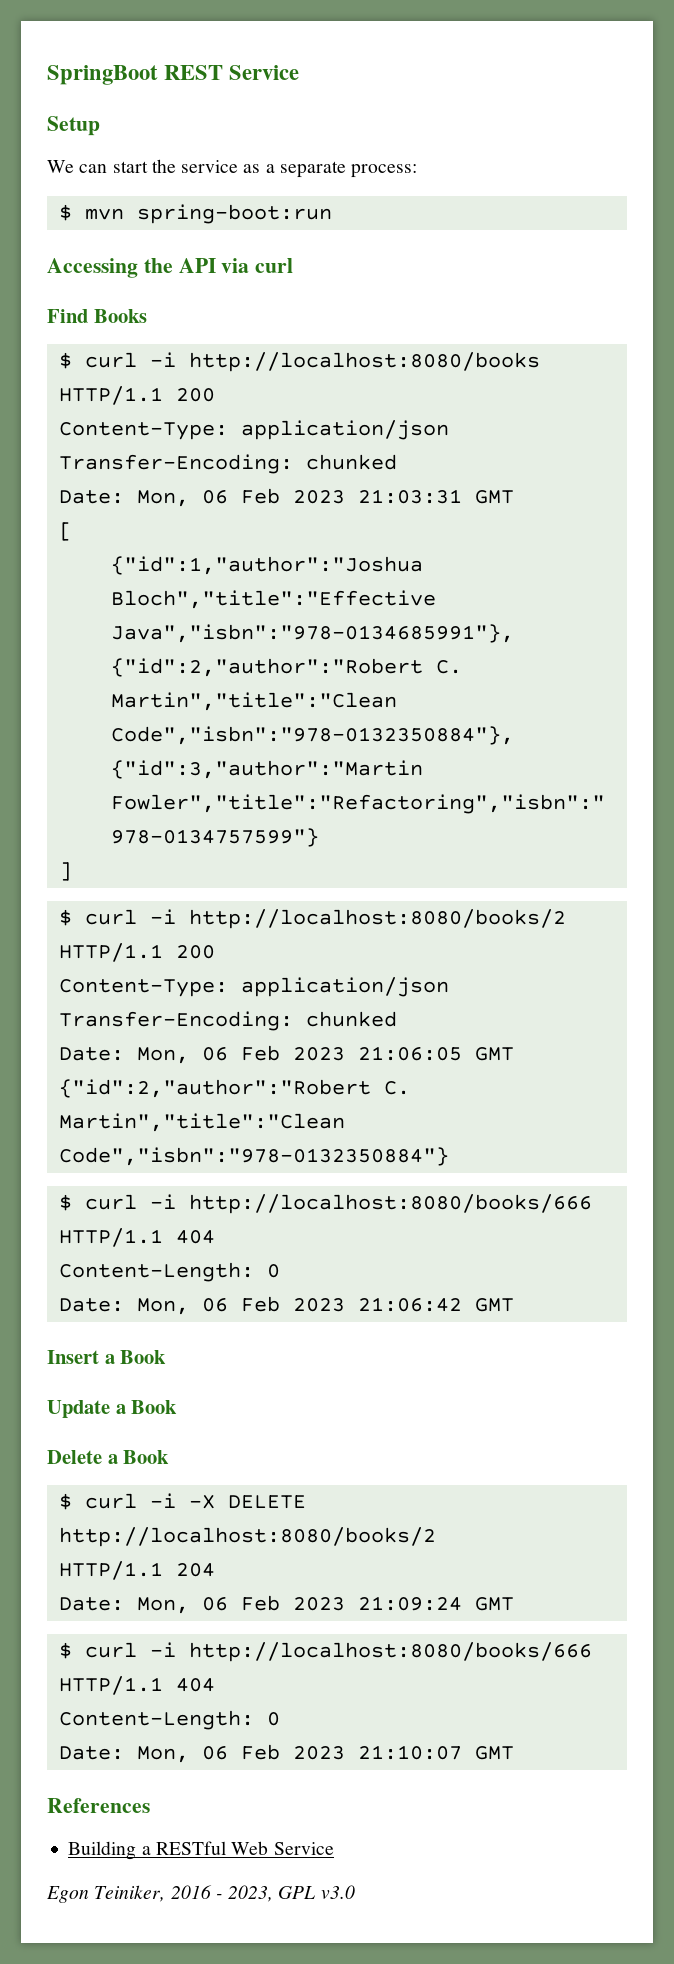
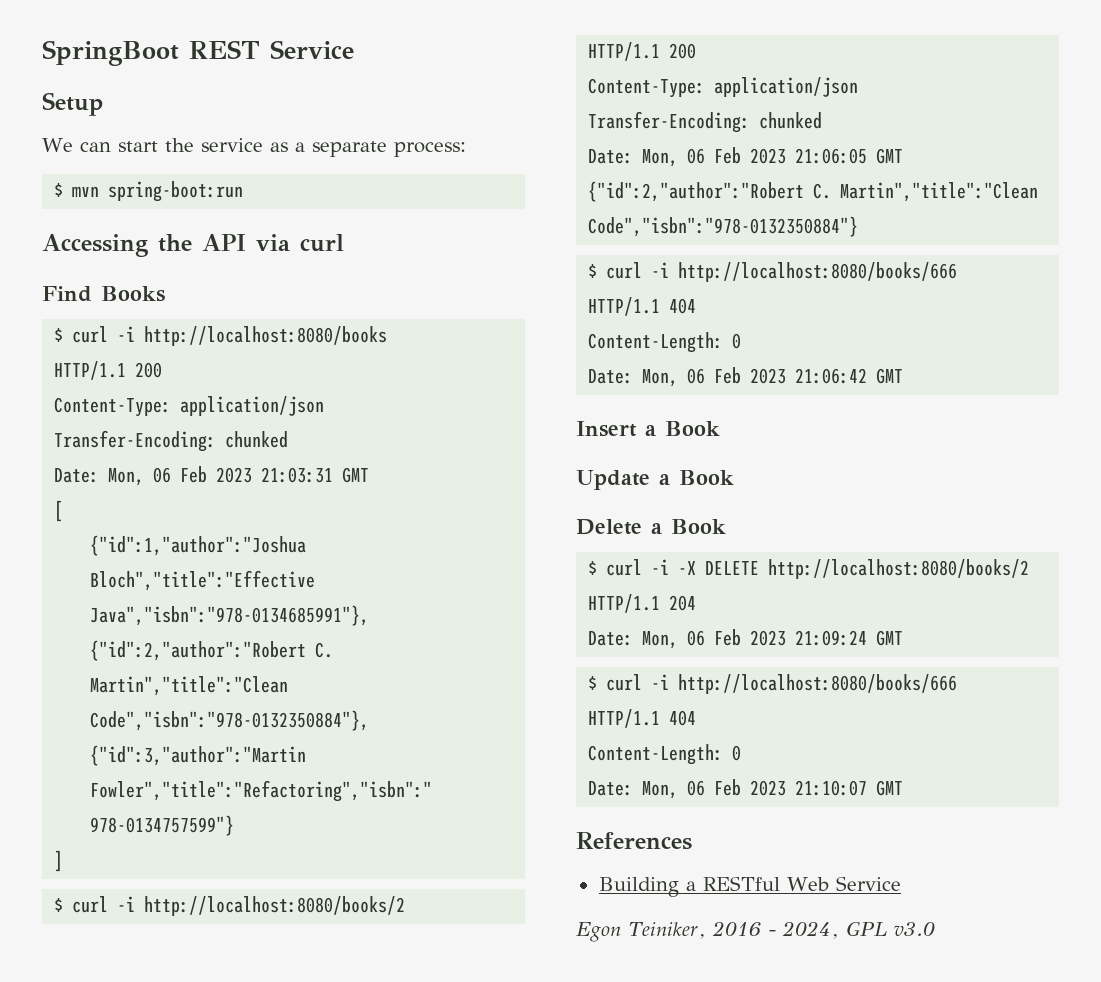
- Egon Teiniker, 2016 - 2023, GPL v3.0
+ Egon Teiniker, 2016 - 2024, GPL v3.0

